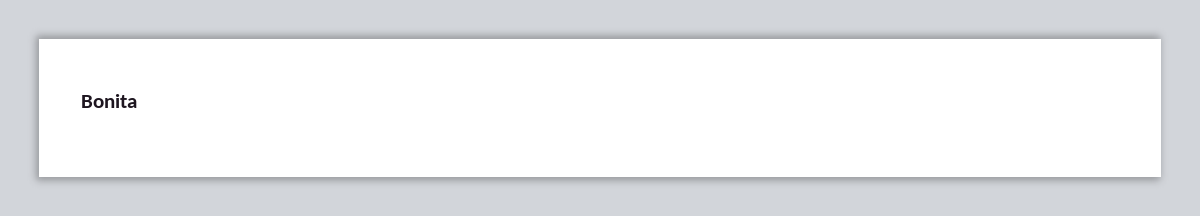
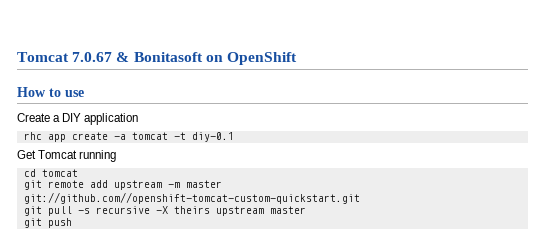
- Bonita
+ Tomcat 7.0.67 & Bonitasoft on OpenShift
+ How to use
+ Create a DIY application
+ rhc app create -a tomcat -t diy-0.1
+ Get Tomcat running
+ cd tomcat
+ git remote add upstream -m master git://github.com//openshift-tomcat-custom-quickstart.git
+ git pull -s recursive -X theirs upstream master
+ git push

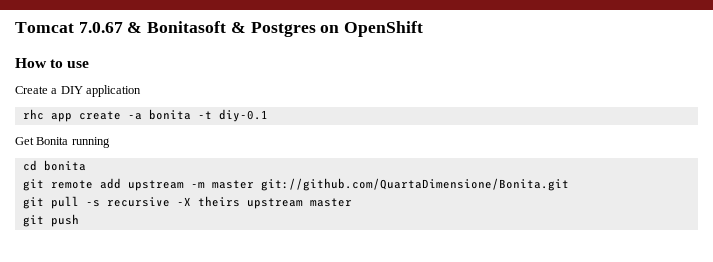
- Tomcat 7.0.67 & Bonitasoft on OpenShift
+ Tomcat 7.0.67 & Bonitasoft & Postgres on OpenShift
- rhc app create -a tomcat -t diy-0.1
+ rhc app create -a bonita -t diy-0.1
- Get Tomcat running
+ Get Bonita running
- cd tomcat
+ cd bonita
- git remote add upstream -m master git://github.com//openshift-tomcat-custom-quickstart.git
+ git remote add upstream -m master git://github.com/QuartaDimensione/Bonita.git

